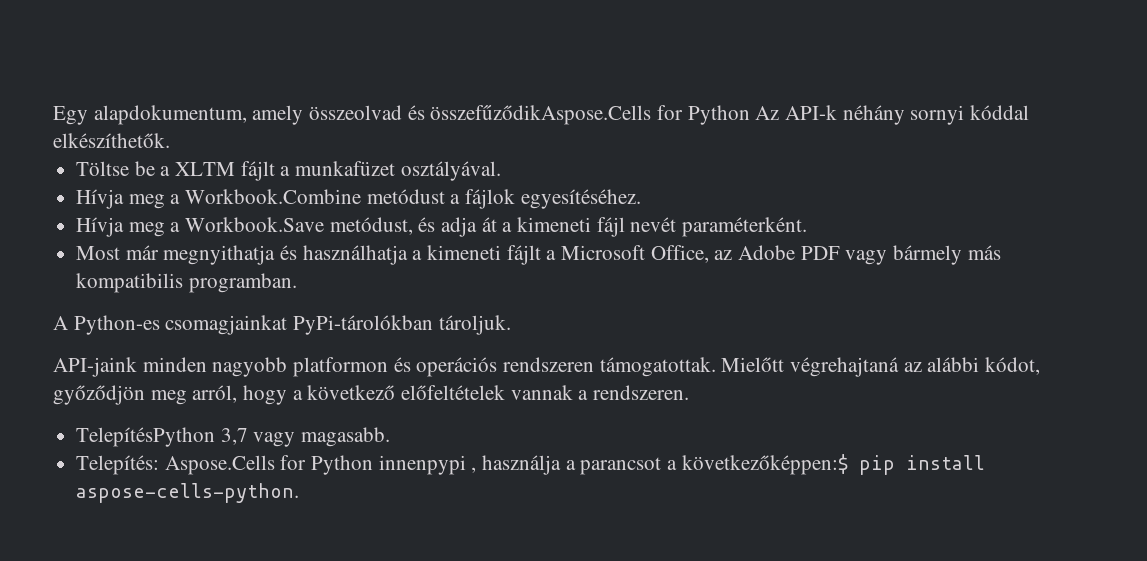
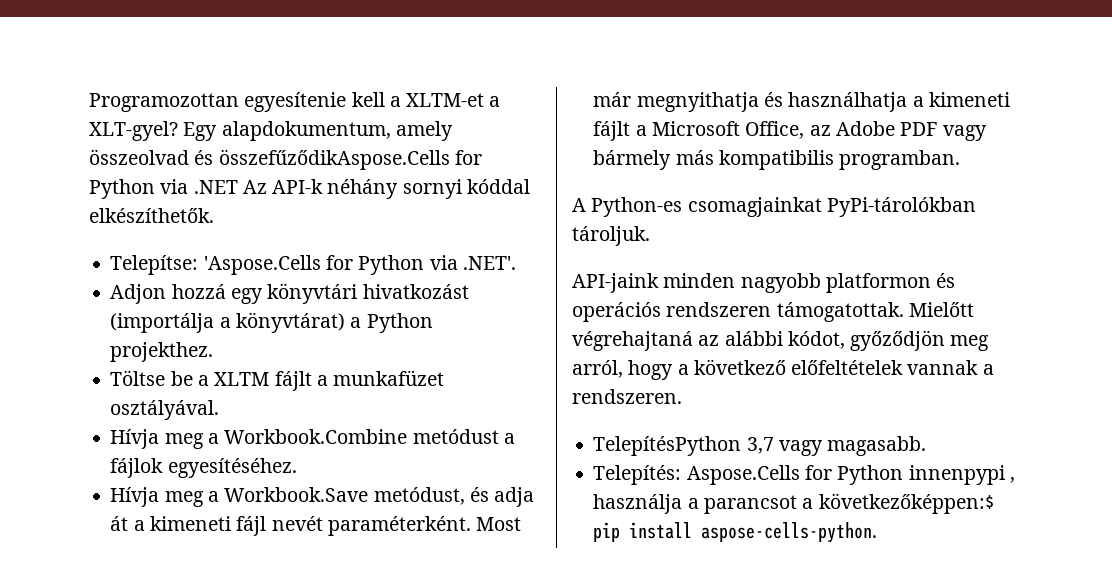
+ Programozottan egyesítenie kell a XLTM-et a XLT-gyel?
- Egy alapdokumentum, amely összeolvad és összefűződikAspose.Cells for Python Az API-k néhány sornyi kóddal elkészíthetők.
+ Egy alapdokumentum, amely összeolvad és összefűződikAspose.Cells for Python via .NET Az API-k néhány sornyi kóddal elkészíthetők.
+ Telepítse: 'Aspose.Cells for Python via .NET'.
+ Adjon hozzá egy könyvtári hivatkozást (importálja a könyvtárat) a Python projekthez.
- Hívja meg a Workbook.Save metódust, és adja át a kimeneti fájl nevét paraméterként.
- Most már megnyithatja és használhatja a kimeneti fájlt a Microsoft Office, az Adobe PDF vagy bármely más kompatibilis programban.
+ Hívja meg a Workbook.Save metódust, és adja át a kimeneti fájl nevét paraméterként. Most már megnyithatja és használhatja a kimeneti fájlt a Microsoft Office, az Adobe PDF vagy bármely más kompatibilis programban.

